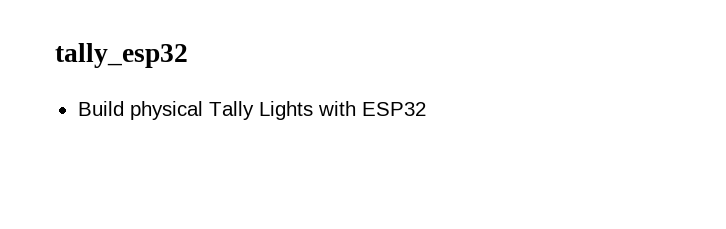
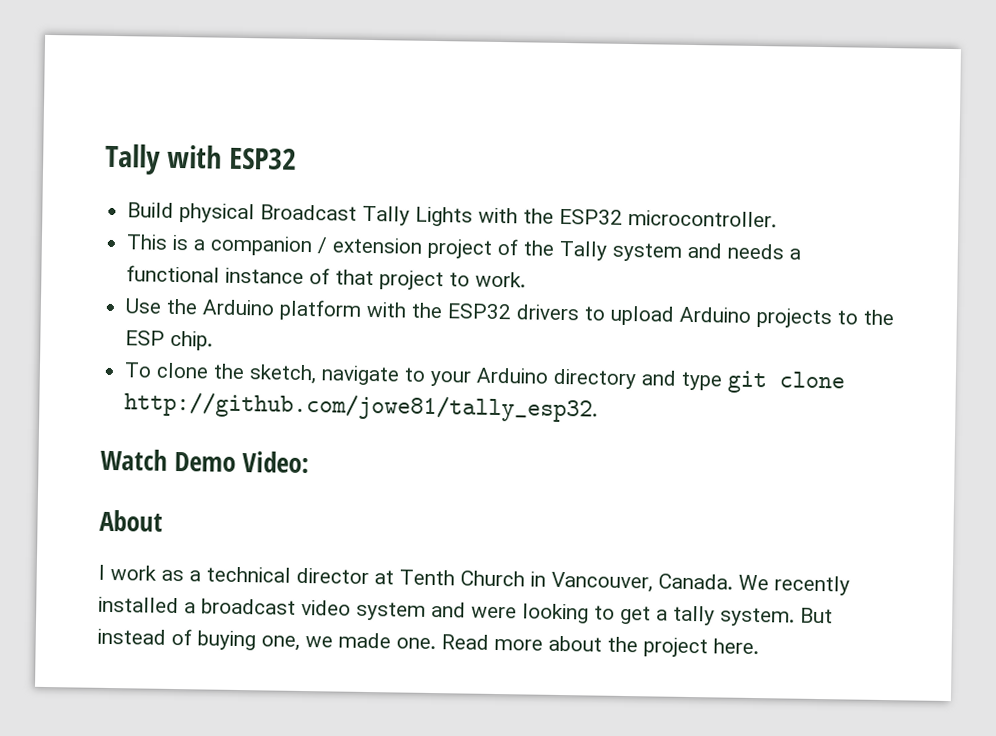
- tally_esp32
+ Tally with ESP32
- Build physical Tally Lights with ESP32
+ Build physical Broadcast Tally Lights with the ESP32 microcontroller.
+ This is a companion / extension project of the Tally system and needs a functional instance of that project to work.
+ Use the Arduino platform with the ESP32 drivers to upload Arduino projects to the ESP chip.
+ To clone the sketch, navigate to your Arduino directory and type git clone http://github.com/jowe81/tally_esp32.
+ Watch Demo Video:
+ About
+ I work as a technical director at Tenth Church in Vancouver, Canada. We recently installed a broadcast video system and were looking to get a tally system. But instead of buying one, we made one. Read more about the project here.

